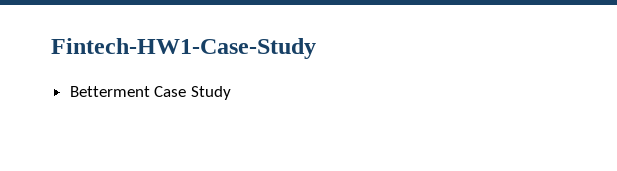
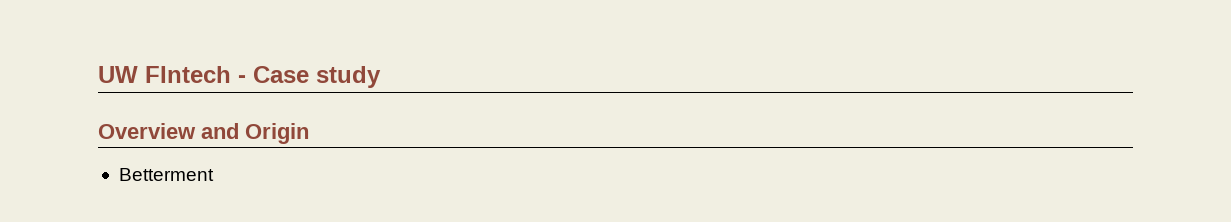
- Fintech-HW1-Case-Study
+ UW FIntech - Case study
+ Overview and Origin
- Betterment Case Study
+ Betterment

